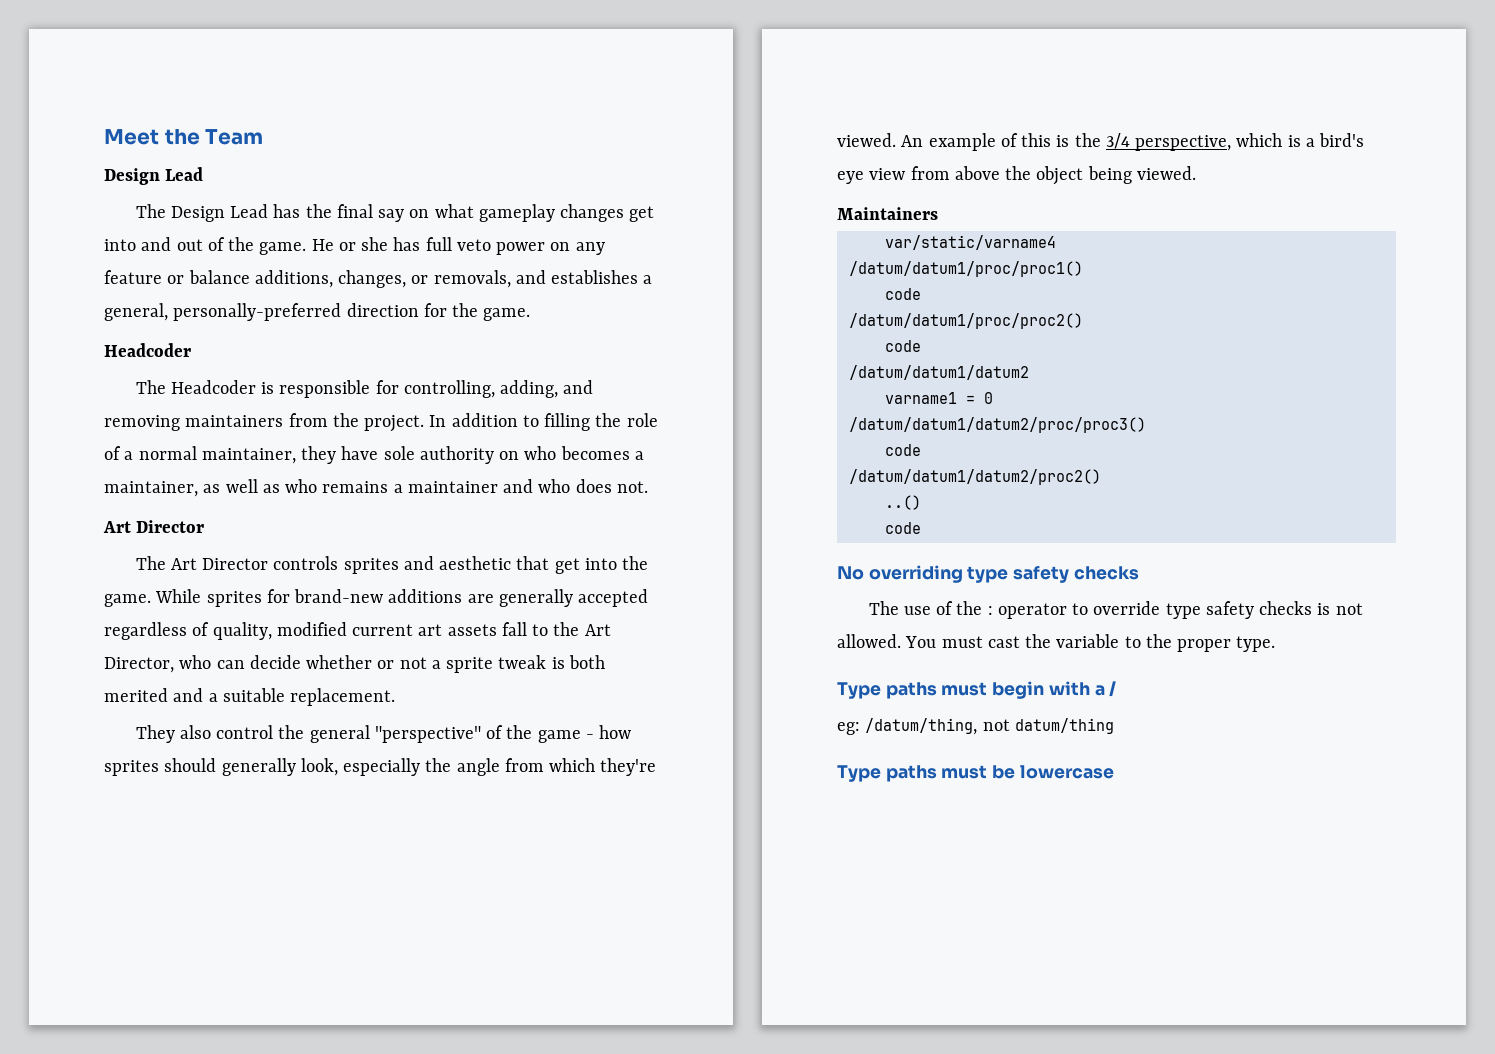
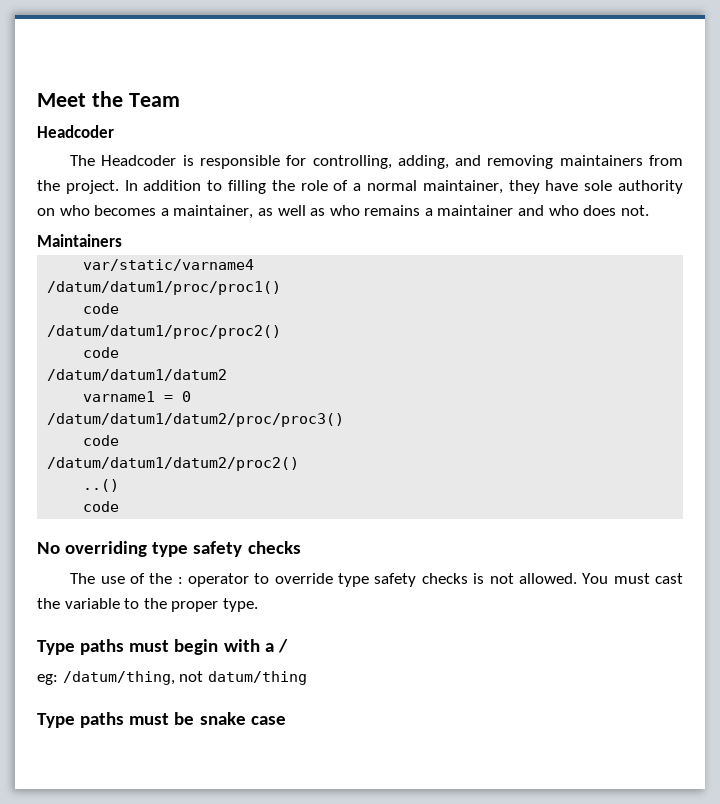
  Meet the Team
- Design Lead
- The Design Lead has the final say on what gameplay changes get into and out of the game. He or she has full veto power on any feature or balance additions, changes, or removals, and establishes a general, personally-preferred direction for the game.
  In addition to filling the role of a normal maintainer, they have sole authority on who becomes a maintainer, as well as who remains a maintainer and who does not.
- Art Director
- The Art Director controls sprites and aesthetic that get into the game. While sprites for brand-new additions are generally accepted regardless of quality, modified current art assets fall to the Art Director, who can decide whether or not a sprite tweak is both merited and a suitable replacement.
- They also control the general "perspective" of the game - how sprites should generally look, especially the angle from which they're viewed. An example of this is the 3/4 perspective, which is a bird's eye view from above the object being viewed.
- Type paths must be lowercase
+ Type paths must be snake case

